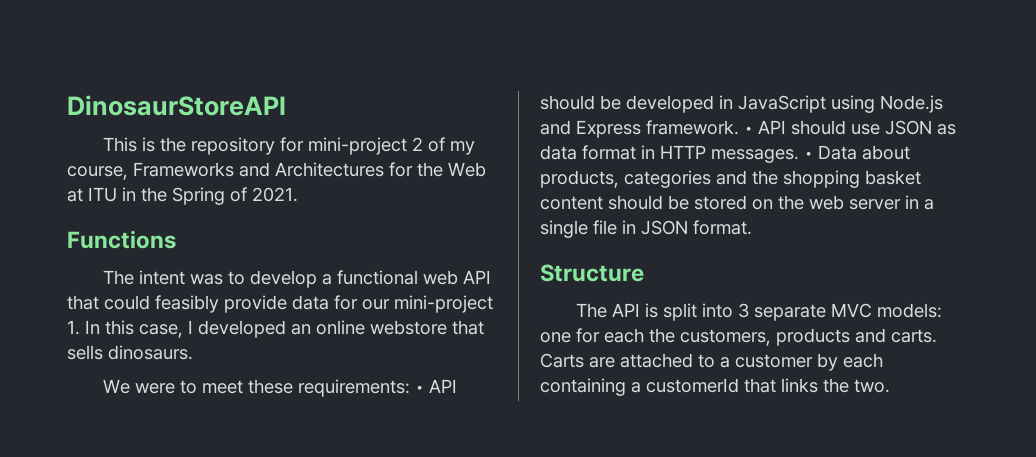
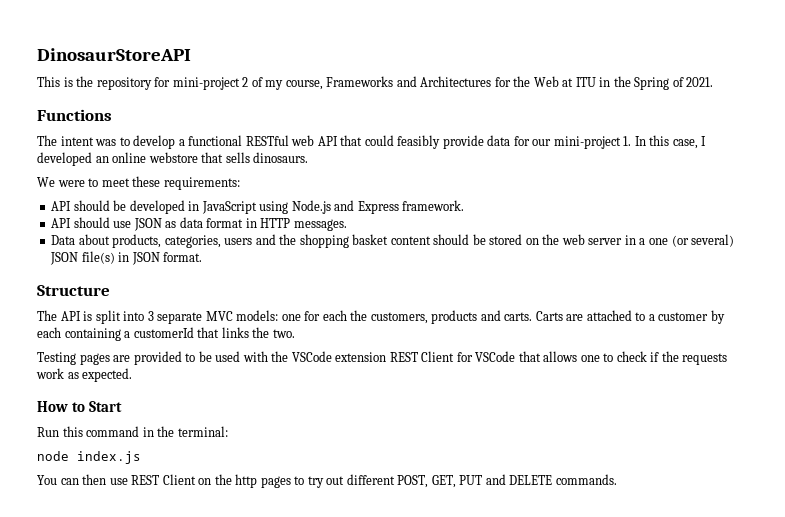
- The intent was to develop a functional web API that could feasibly provide data for our mini-project 1. In this case, I developed an online webstore that sells dinosaurs.
+ The intent was to develop a functional RESTful web API that could feasibly provide data for our mini-project 1. In this case, I developed an online webstore that sells dinosaurs.
- We were to meet these requirements: • API should be developed in JavaScript using Node.js and Express framework. • API should use JSON as data format in HTTP messages. • Data about products, categories and the shopping basket content should be stored on the web server in a single file in JSON format.
+ We were to meet these requirements:
+ API should be developed in JavaScript using Node.js and Express framework.
+ API should use JSON as data format in HTTP messages.
+ Data about products, categories, users and the shopping basket content should be stored on the web server in a one (or several) JSON file(s) in JSON format.
+ Testing pages are provided to be used with the VSCode extension REST Client for VSCode that allows one to check if the requests work as expected.
+ How to Start
+ Run this command in the terminal:
+ node index.js
+ You can then use REST Client on the http pages to try out different POST, GET, PUT and DELETE commands.

